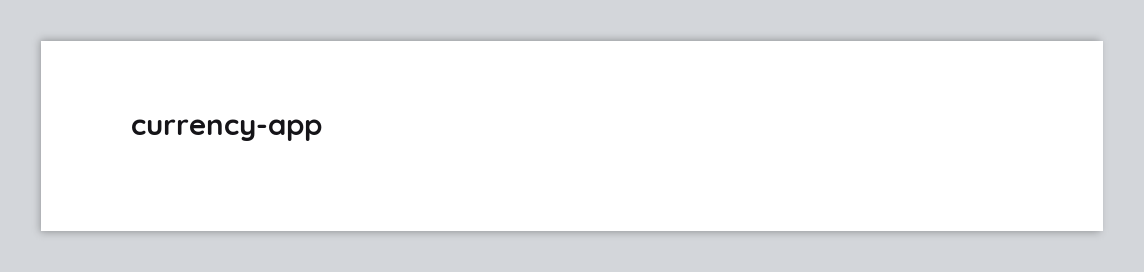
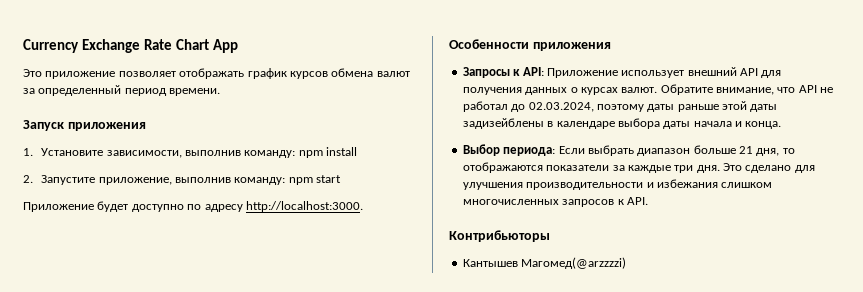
- currency-app
+ Currency Exchange Rate Chart App
+ Это приложение позволяет отображать график курсов обмена валют за определенный период времени.
+ Запуск приложения
+ 1. Установите зависимости, выполнив команду: npm install
+ 2. Запустите приложение, выполнив команду: npm start
+ Приложение будет доступно по адресу http://localhost:3000.
+ Особенности приложения
+ Запросы к API: Приложение использует внешний API для получения данных о курсах валют. Обратите внимание, что API не работал до 02.03.2024, поэтому даты раньше этой даты задизейблены в календаре выбора даты начала и конца.
+ Выбор периода: Если выбрать диапазон больше 21 дня, то отображаются показатели за каждые три дня. Это сделано для улучшения производительности и избежания слишком многочисленных запросов к API.
+ Контрибьюторы
+ Кантышев Магомед(@arzzzzi)

